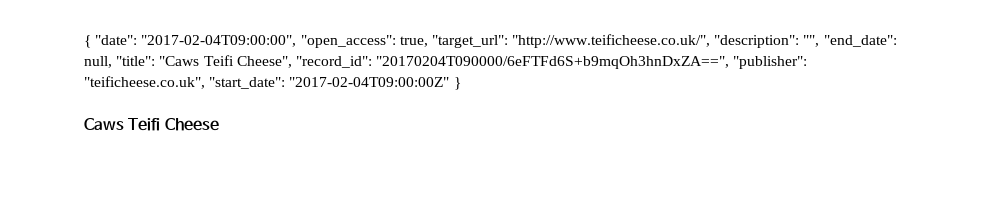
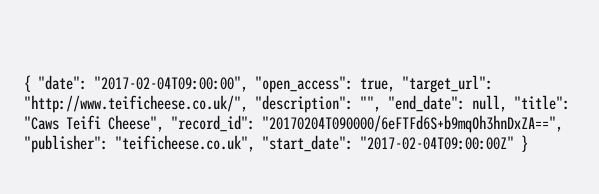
- Caws Teifi Cheese

